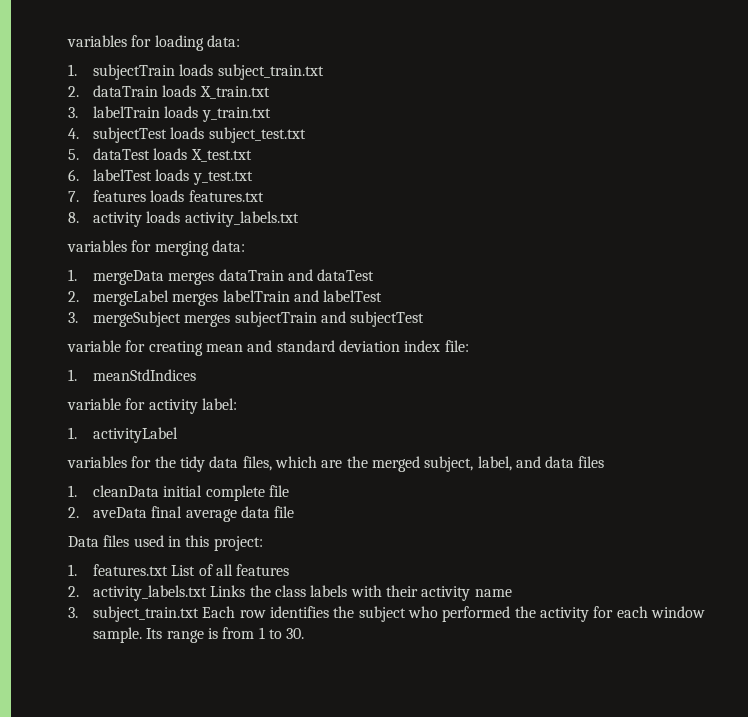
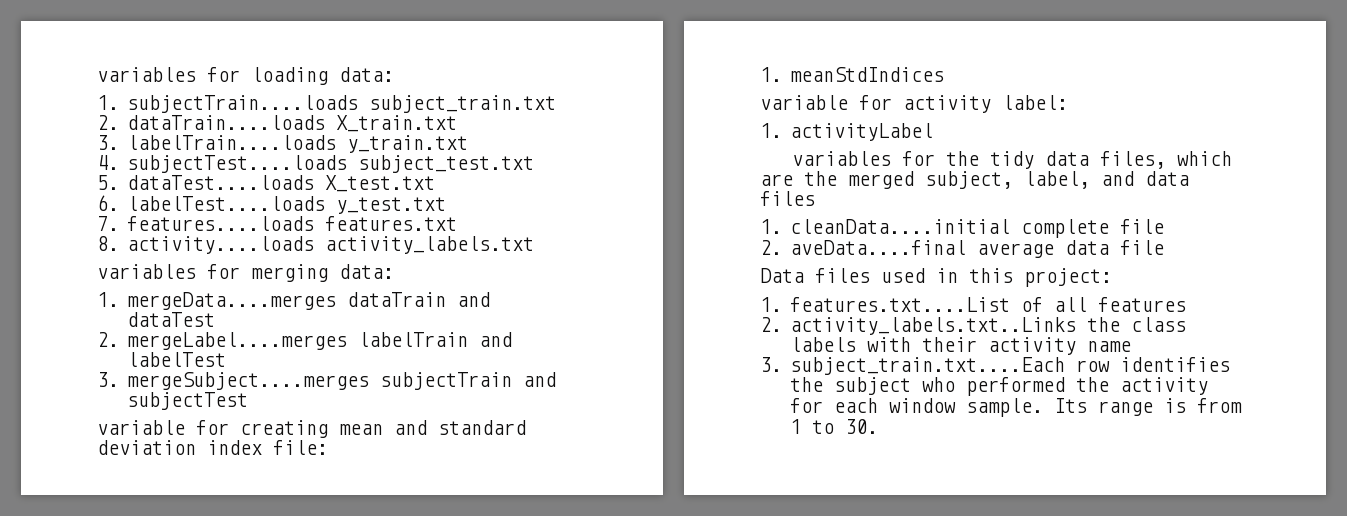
- 1. subjectTrain loads subject_train.txt
+ 1. subjectTrain....loads subject_train.txt
- 2. dataTrain loads X_train.txt
+ 2. dataTrain....loads X_train.txt
- 3. labelTrain loads y_train.txt
+ 3. labelTrain....loads y_train.txt
- 4. subjectTest loads subject_test.txt
+ 4. subjectTest....loads subject_test.txt
- 5. dataTest loads X_test.txt
+ 5. dataTest....loads X_test.txt
- 6. labelTest loads y_test.txt
+ 6. labelTest....loads y_test.txt
- 7. features loads features.txt
+ 7. features....loads features.txt
- 8. activity loads activity_labels.txt
+ 8. activity....loads activity_labels.txt
- 1. mergeData merges dataTrain and dataTest
+ 1. mergeData....merges dataTrain and dataTest
- 2. mergeLabel merges labelTrain and labelTest
+ 2. mergeLabel....merges labelTrain and labelTest
- 3. mergeSubject merges subjectTrain and subjectTest
+ 3. mergeSubject....merges subjectTrain and subjectTest
- 1. cleanData initial complete file
+ 1. cleanData....initial complete file
- 2. aveData final average data file
+ 2. aveData....final average data file
- 1. features.txt List of all features
+ 1. features.txt....List of all features
- 2. activity_labels.txt Links the class labels with their activity name
+ 2. activity_labels.txt..Links the class labels with their activity name
- 3. subject_train.txt Each row identifies the subject who performed the activity for each window sample.
+ 3. subject_train.txt....Each row identifies the subject who performed the activity for each window sample.

